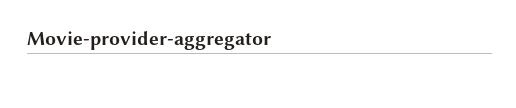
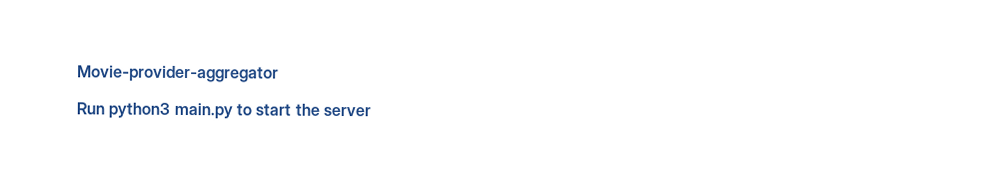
+ Run python3 main.py to start the server

